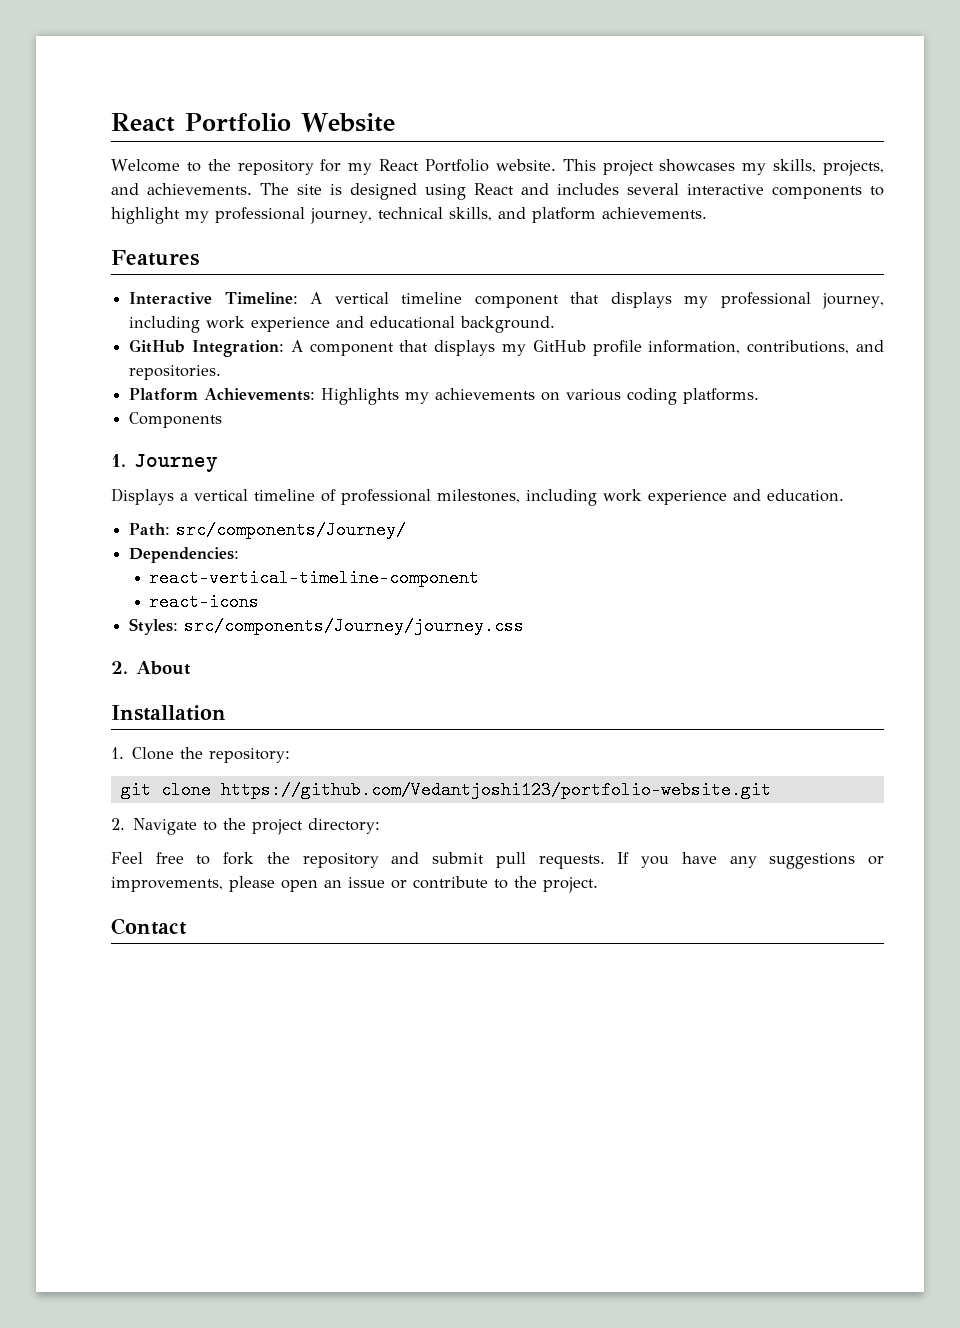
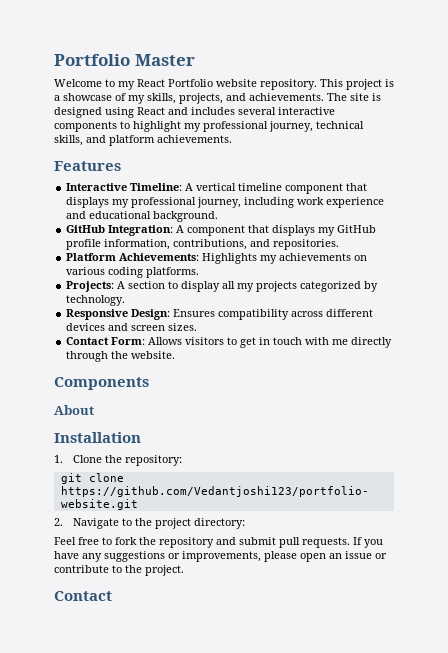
- React Portfolio Website
+ Portfolio Master
- Welcome to the repository for my React Portfolio website. This project showcases my skills, projects, and achievements.
+ Welcome to my React Portfolio website repository. This project is a showcase of my skills, projects, and achievements.
+ Projects: A section to display all my projects categorized by technology.
+ Responsive Design: Ensures compatibility across different devices and screen sizes.
+ Contact Form: Allows visitors to get in touch with me directly through the website.
  Components
- 1. Journey
- Displays a vertical timeline of professional milestones, including work experience and education.
- Path: src/components/Journey/
- Dependencies:
- react-vertical-timeline-component
- react-icons
- Styles: src/components/Journey/journey.css
- 2. About
+ About

